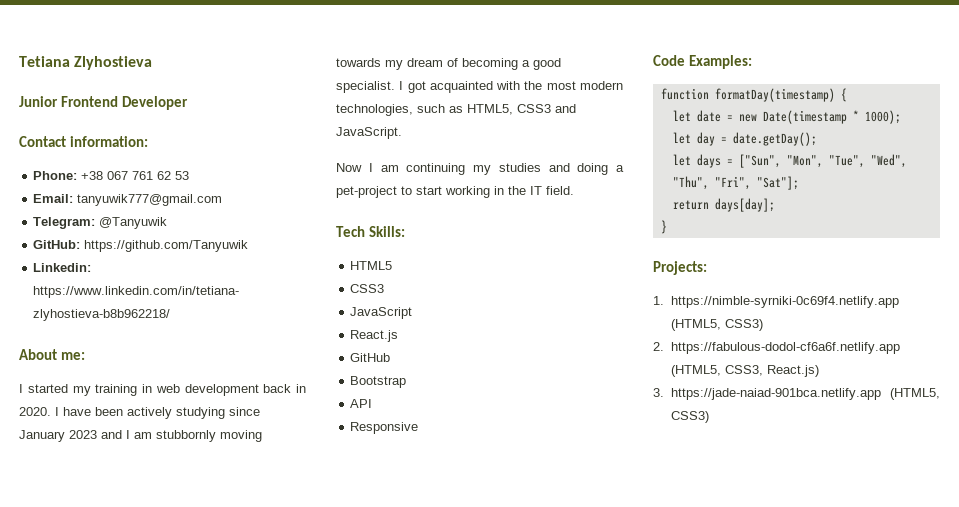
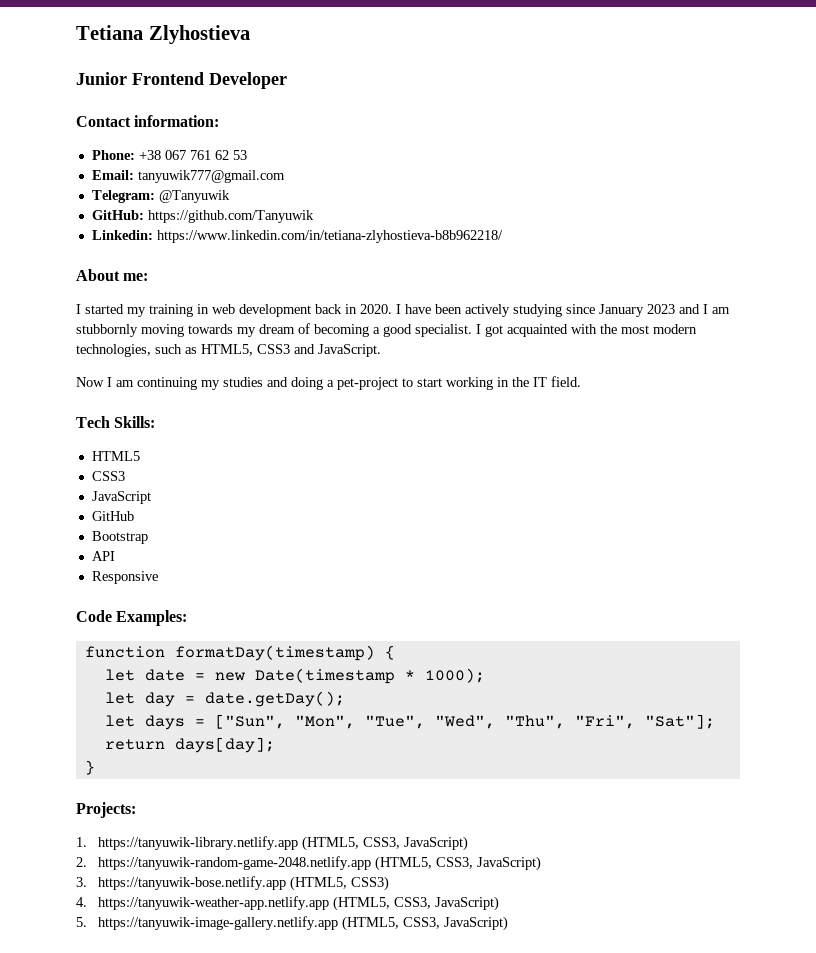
- React.js
- 1. https://nimble-syrniki-0c69f4.netlify.app (HTML5, CSS3)
- 2. https://fabulous-dodol-cf6a6f.netlify.app (HTML5, CSS3, React.js)
- 3. https://jade-naiad-901bca.netlify.app (HTML5, CSS3)
+ 1. https://tanyuwik-library.netlify.app (HTML5, CSS3, JavaScript)
+ 2. https://tanyuwik-random-game-2048.netlify.app (HTML5, CSS3, JavaScript)
+ 3. https://tanyuwik-bose.netlify.app (HTML5, CSS3)
+ 4. https://tanyuwik-weather-app.netlify.app (HTML5, CSS3, JavaScript)
+ 5. https://tanyuwik-image-gallery.netlify.app (HTML5, CSS3, JavaScript)

